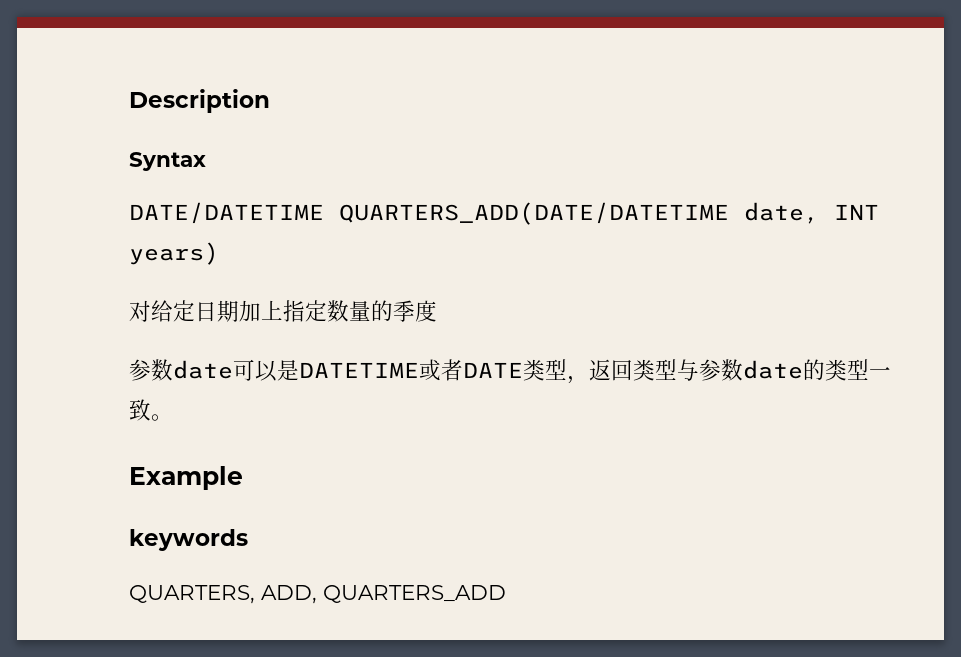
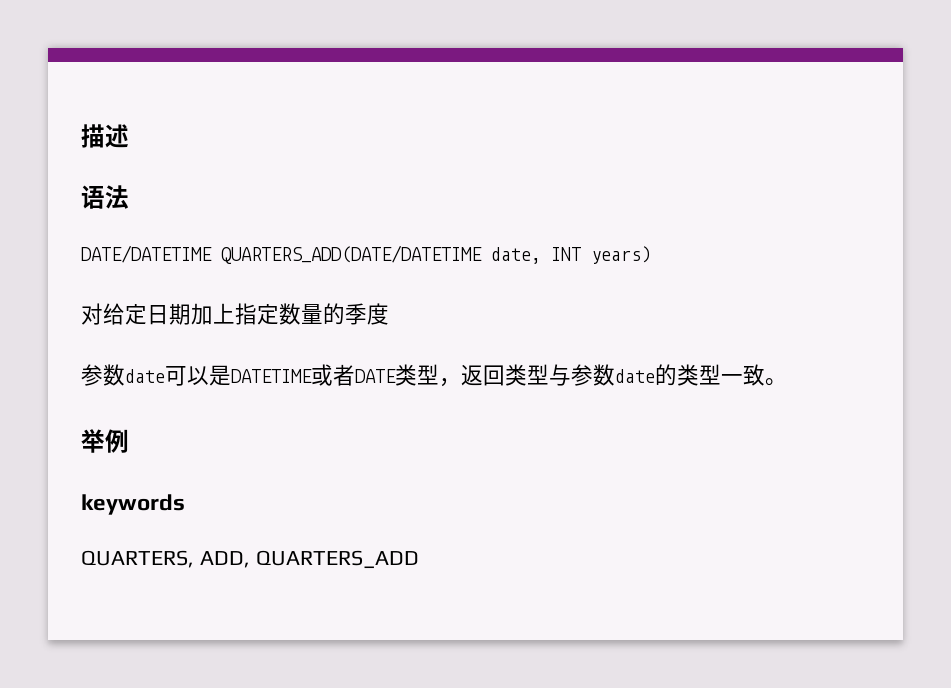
- Description
- Syntax
+ 描述
+ 语法
- Example
+ 举例

